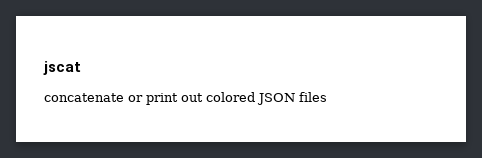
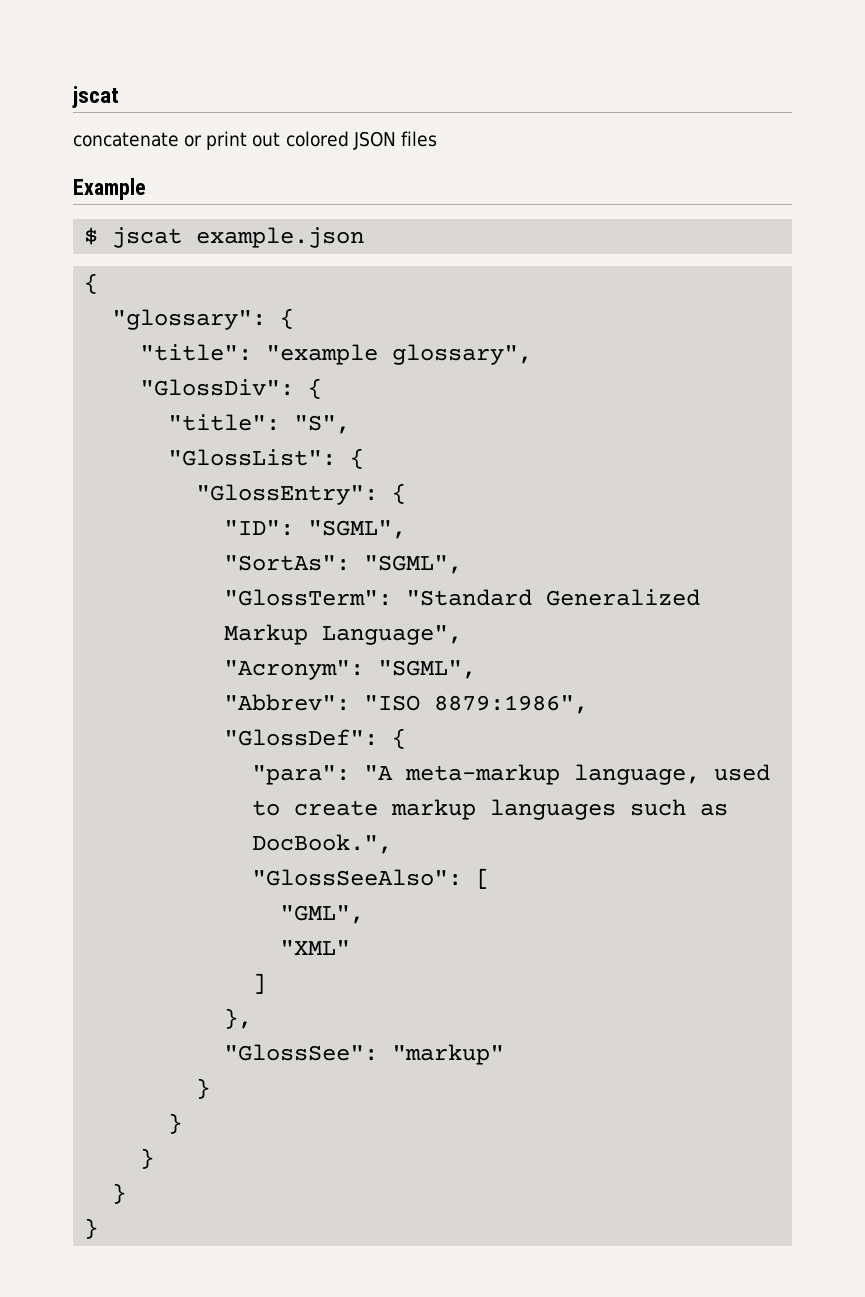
+ Example
+ $ jscat example.json
+ {
+ "glossary": {
+ "title": "example glossary",
+ "GlossDiv": {
+ "title": "S",
+ "GlossList": {
+ "GlossEntry": {
+ "ID": "SGML",
+ "SortAs": "SGML",
+ "GlossTerm": "Standard Generalized Markup Language",
+ "Acronym": "SGML",
+ "Abbrev": "ISO 8879:1986",
+ "GlossDef": {
+ "para": "A meta-markup language, used to create markup languages such as DocBook.",
+ "GlossSeeAlso": [
+ "GML",
+ "XML"
+ ]
+ },
+ "GlossSee": "markup"
+ }
+ }
+ }
+ }
+ }

